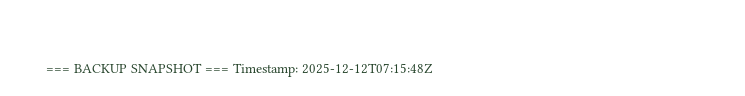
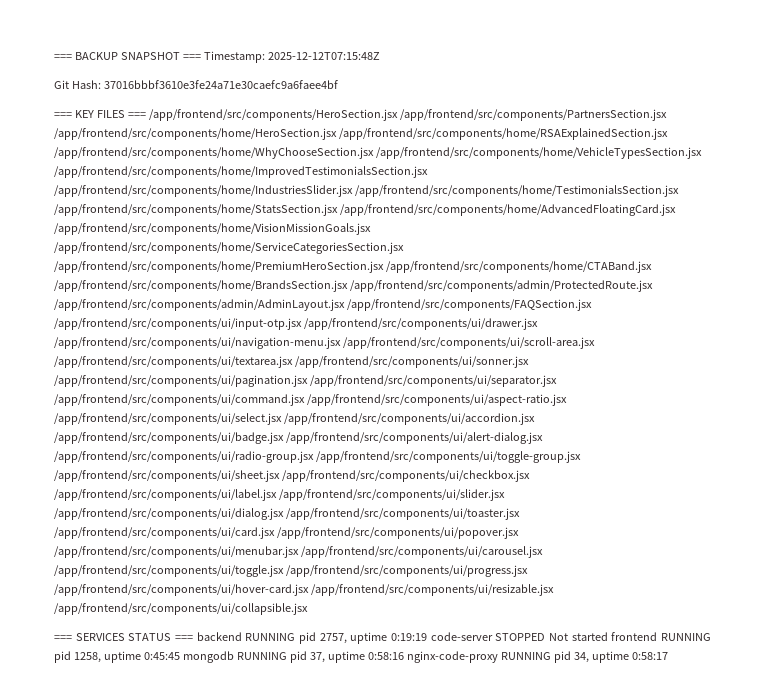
+ Git Hash: 37016bbbf3610e3fe24a71e30caefc9a6faee4bf
+ === KEY FILES === /app/frontend/src/components/HeroSection.jsx /app/frontend/src/components/PartnersSection.jsx /app/frontend/src/components/home/HeroSection.jsx /app/frontend/src/components/home/RSAExplainedSection.jsx /app/frontend/src/components/home/WhyChooseSection.jsx /app/frontend/src/components/home/VehicleTypesSection.jsx /app/frontend/src/components/home/ImprovedTestimonialsSection.jsx /app/frontend/src/components/home/IndustriesSlider.jsx /app/frontend/src/components/home/TestimonialsSection.jsx /app/frontend/src/components/home/StatsSection.jsx /app/frontend/src/components/home/AdvancedFloatingCard.jsx /app/frontend/src/components/home/VisionMissionGoals.jsx /app/frontend/src/components/home/ServiceCategoriesSection.jsx /app/frontend/src/components/home/PremiumHeroSection.jsx /app/frontend/src/components/home/CTABand.jsx /app/frontend/src/components/home/BrandsSection.jsx /app/frontend/src/components/admin/ProtectedRoute.jsx /app/frontend/src/components/admin/AdminLayout.jsx /app/frontend/src/components/FAQSection.jsx /app/frontend/src/components/ui/input-otp.jsx /app/frontend/src/components/ui/drawer.jsx /app/frontend/src/components/ui/navigation-menu.jsx /app/frontend/src/components/ui/scroll-area.jsx /app/frontend/src/components/ui/textarea.jsx /app/frontend/src/components/ui/sonner.jsx /app/frontend/src/components/ui/pagination.jsx /app/frontend/src/components/ui/separator.jsx /app/frontend/src/components/ui/command.jsx /app/frontend/src/components/ui/aspect-ratio.jsx /app/frontend/src/components/ui/select.jsx /app/frontend/src/components/ui/accordion.jsx /app/frontend/src/components/ui/badge.jsx /app/frontend/src/components/ui/alert-dialog.jsx /app/frontend/src/components/ui/radio-group.jsx /app/frontend/src/components/ui/toggle-group.jsx /app/frontend/src/components/ui/sheet.jsx /app/frontend/src/components/ui/checkbox.jsx /app/frontend/src/components/ui/label.jsx /app/frontend/src/components/ui/slider.jsx /app/frontend/src/components/ui/dialog.jsx /app/frontend/src/components/ui/toaster.jsx /app/frontend/src/components/ui/card.jsx /app/frontend/src/components/ui/popover.jsx /app/frontend/src/components/ui/menubar.jsx /app/frontend/src/components/ui/carousel.jsx /app/frontend/src/components/ui/toggle.jsx /app/frontend/src/components/ui/progress.jsx /app/frontend/src/components/ui/hover-card.jsx /app/frontend/src/components/ui/resizable.jsx /app/frontend/src/components/ui/collapsible.jsx
+ === SERVICES STATUS === backend RUNNING pid 2757, uptime 0:19:19 code-server STOPPED Not started frontend RUNNING pid 1258, uptime 0:45:45 mongodb RUNNING pid 37, uptime 0:58:16 nginx-code-proxy RUNNING pid 34, uptime 0:58:17

